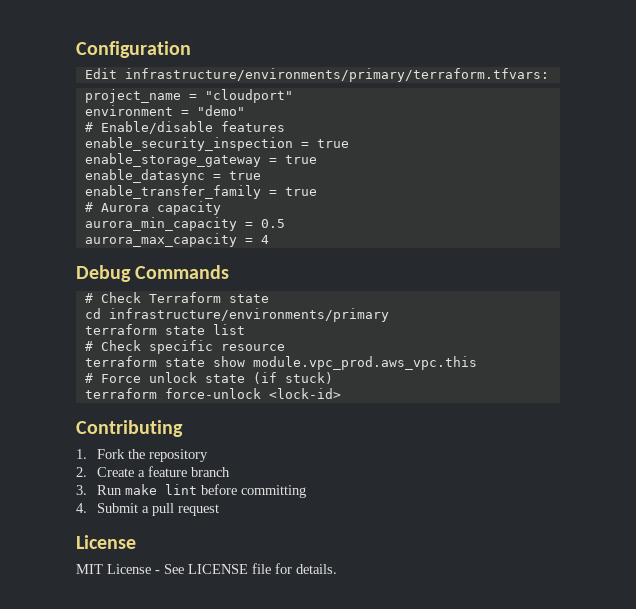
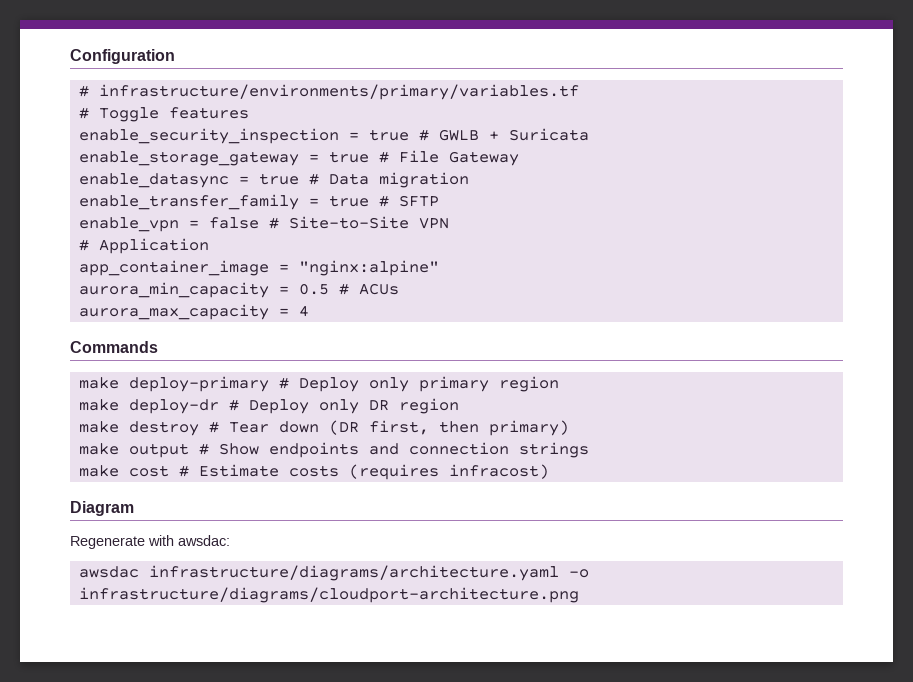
- Edit infrastructure/environments/primary/terraform.tfvars:
- project_name = "cloudport"
- environment = "demo"
- # Enable/disable features
+ # infrastructure/environments/primary/variables.tf
+ # Toggle features
- enable_security_inspection = true
+ enable_security_inspection = true # GWLB + Suricata
- enable_storage_gateway = true
+ enable_storage_gateway = true # File Gateway
- enable_datasync = true
+ enable_datasync = true # Data migration
- enable_transfer_family = true
- # Aurora capacity
+ enable_transfer_family = true # SFTP
+ enable_vpn = false # Site-to-Site VPN
+ # Application
+ app_container_image = "nginx:alpine"
- aurora_min_capacity = 0.5
+ aurora_min_capacity = 0.5 # ACUs
- Debug Commands
+ Commands
- # Check Terraform state
- cd infrastructure/environments/primary
- terraform state list
- # Check specific resource
- terraform state show module.vpc_prod.aws_vpc.this
- # Force unlock state (if stuck)
- terraform force-unlock <lock-id>
- Contributing
- 1. Fork the repository
- 2. Create a feature branch
- 3. Run make lint before committing
- 4. Submit a pull request
- License
- MIT License - See LICENSE file for details.
+ make deploy-primary # Deploy only primary region
+ make deploy-dr # Deploy only DR region
+ make destroy # Tear down (DR first, then primary)
+ make output # Show endpoints and connection strings
+ make cost # Estimate costs (requires infracost)
+ Diagram
+ Regenerate with awsdac:
+ awsdac infrastructure/diagrams/architecture.yaml -o infrastructure/diagrams/cloudport-architecture.png

